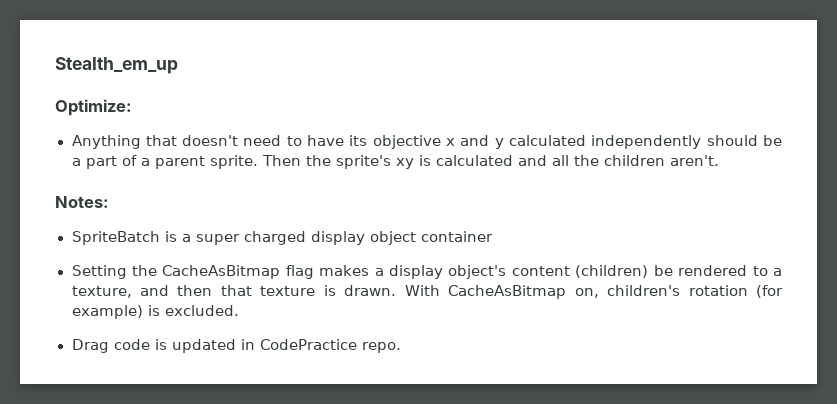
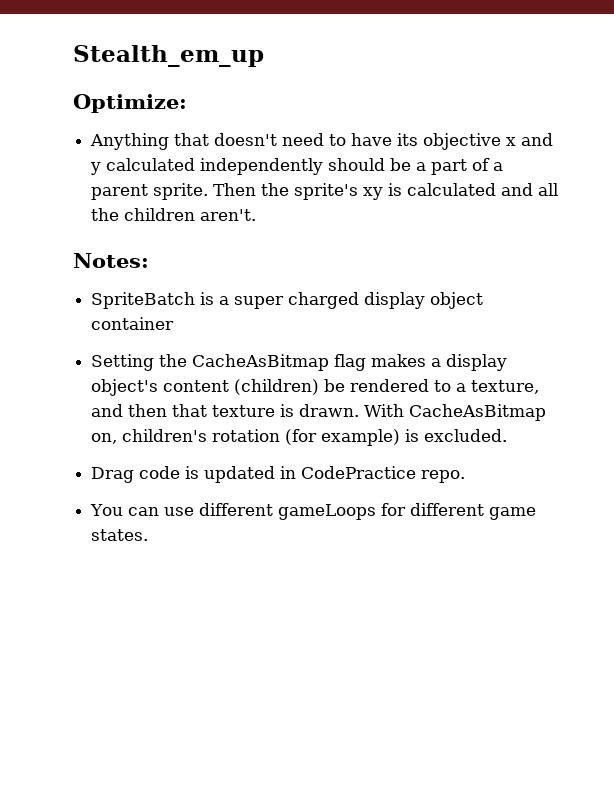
+ You can use different gameLoops for different game states.

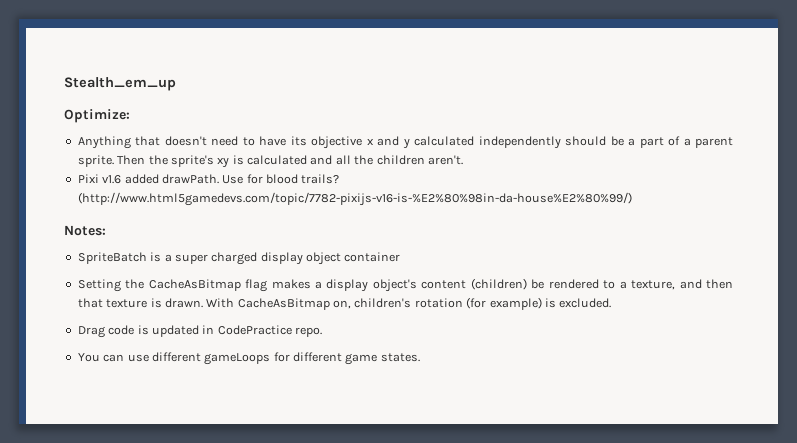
+ Pixi v1.6 added drawPath. Use for blood trails? (http://www.html5gamedevs.com/topic/7782-pixijs-v16-is-%E2%80%98in-da-house%E2%80%99/)

